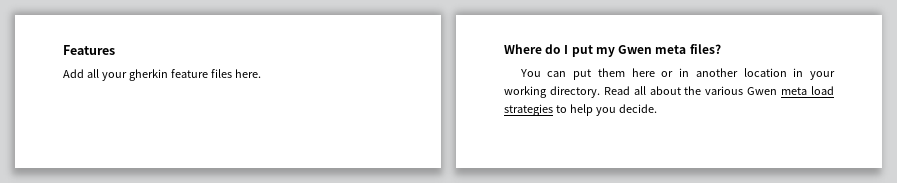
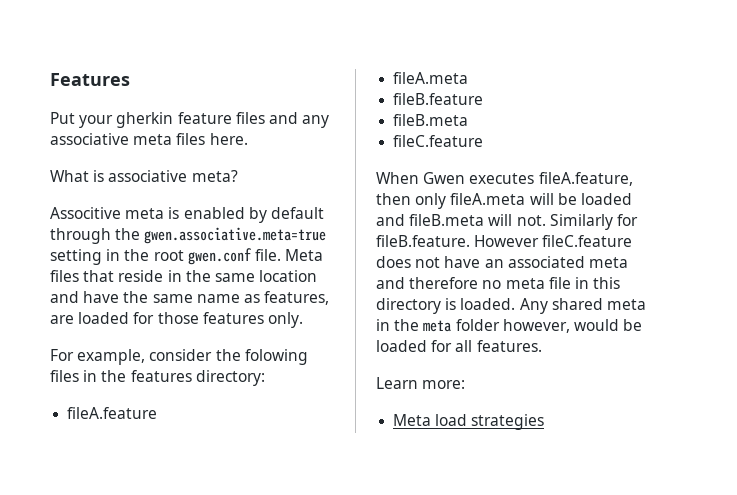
- Add all your gherkin feature files here.
- Where do I put my Gwen meta files?
- You can put them here or in another location in your working directory. Read all about the various Gwen meta load strategies to help you decide.
+ Put your gherkin feature files and any associative meta files here.
+ What is associative meta?
+ Associtive meta is enabled by default through the gwen.associative.meta=true setting in the root gwen.conf file. Meta files that reside in the same location and have the same name as features, are loaded for those features only.
+ For example, consider the folowing files in the features directory:
+ fileA.feature
+ fileA.meta
+ fileB.feature
+ fileB.meta
+ fileC.feature
+ When Gwen executes fileA.feature, then only fileA.meta will be loaded and fileB.meta will not. Similarly for fileB.feature. However fileC.feature does not have an associated meta and therefore no meta file in this directory is loaded. Any shared meta in the meta folder however, would be loaded for all features.
+ Learn more:
+ Meta load strategies

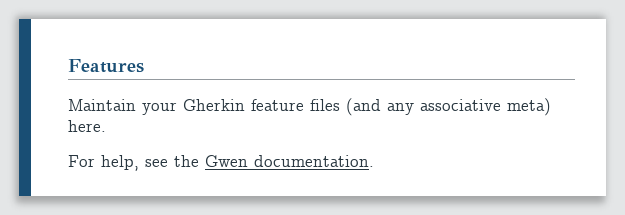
- Put your gherkin feature files and any associative meta files here.
+ Maintain your Gherkin feature files (and any associative meta) here.
- What is associative meta?
- Associtive meta is enabled by default through the gwen.associative.meta=true setting in the root gwen.conf file. Meta files that reside in the same location and have the same name as features, are loaded for those features only.
- For example, consider the folowing files in the features directory:
- fileA.feature
- fileA.meta
- fileB.feature
- fileB.meta
- fileC.feature
- When Gwen executes fileA.feature, then only fileA.meta will be loaded and fileB.meta will not. Similarly for fileB.feature. However fileC.feature does not have an associated meta and therefore no meta file in this directory is loaded. Any shared meta in the meta folder however, would be loaded for all features.
- Learn more:
- Meta load strategies
+ For help, see the Gwen documentation.

